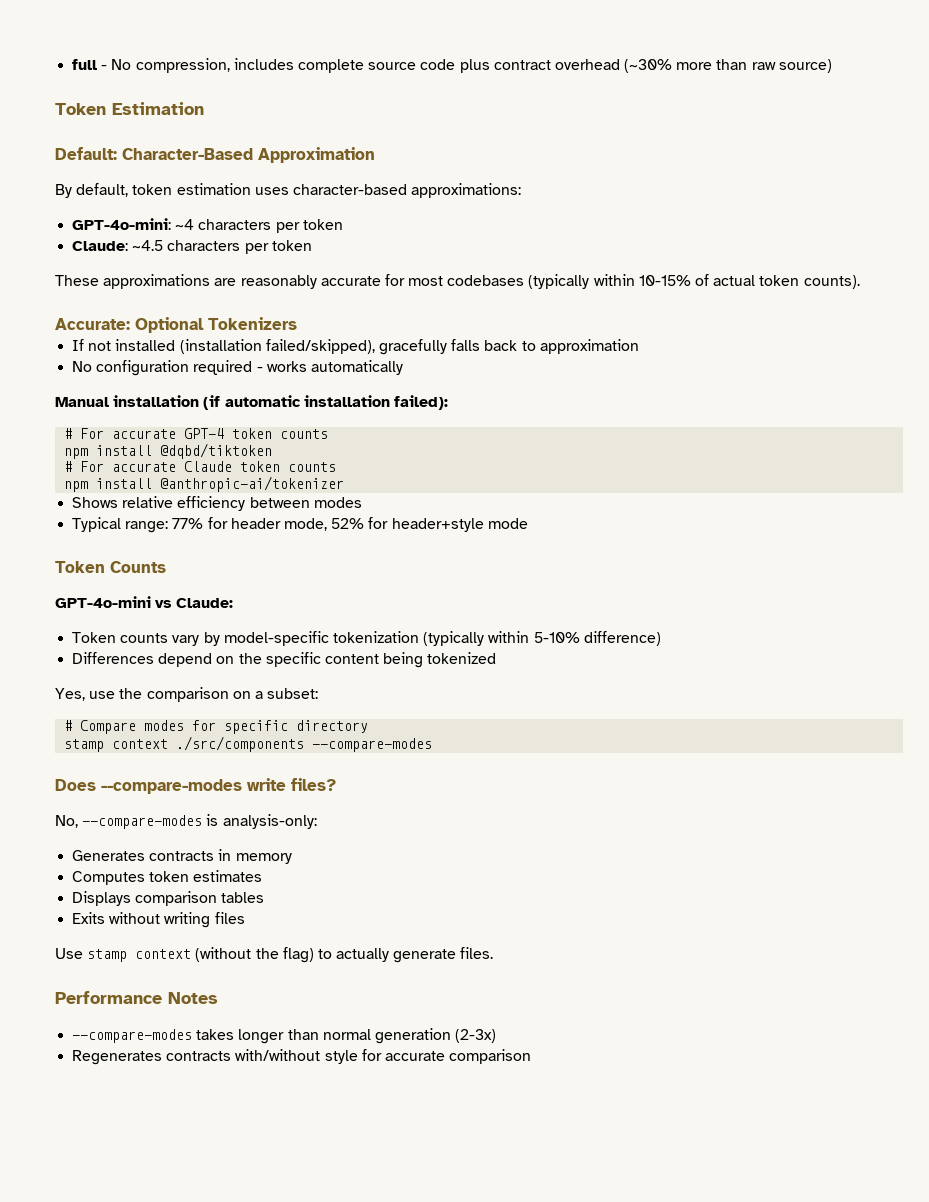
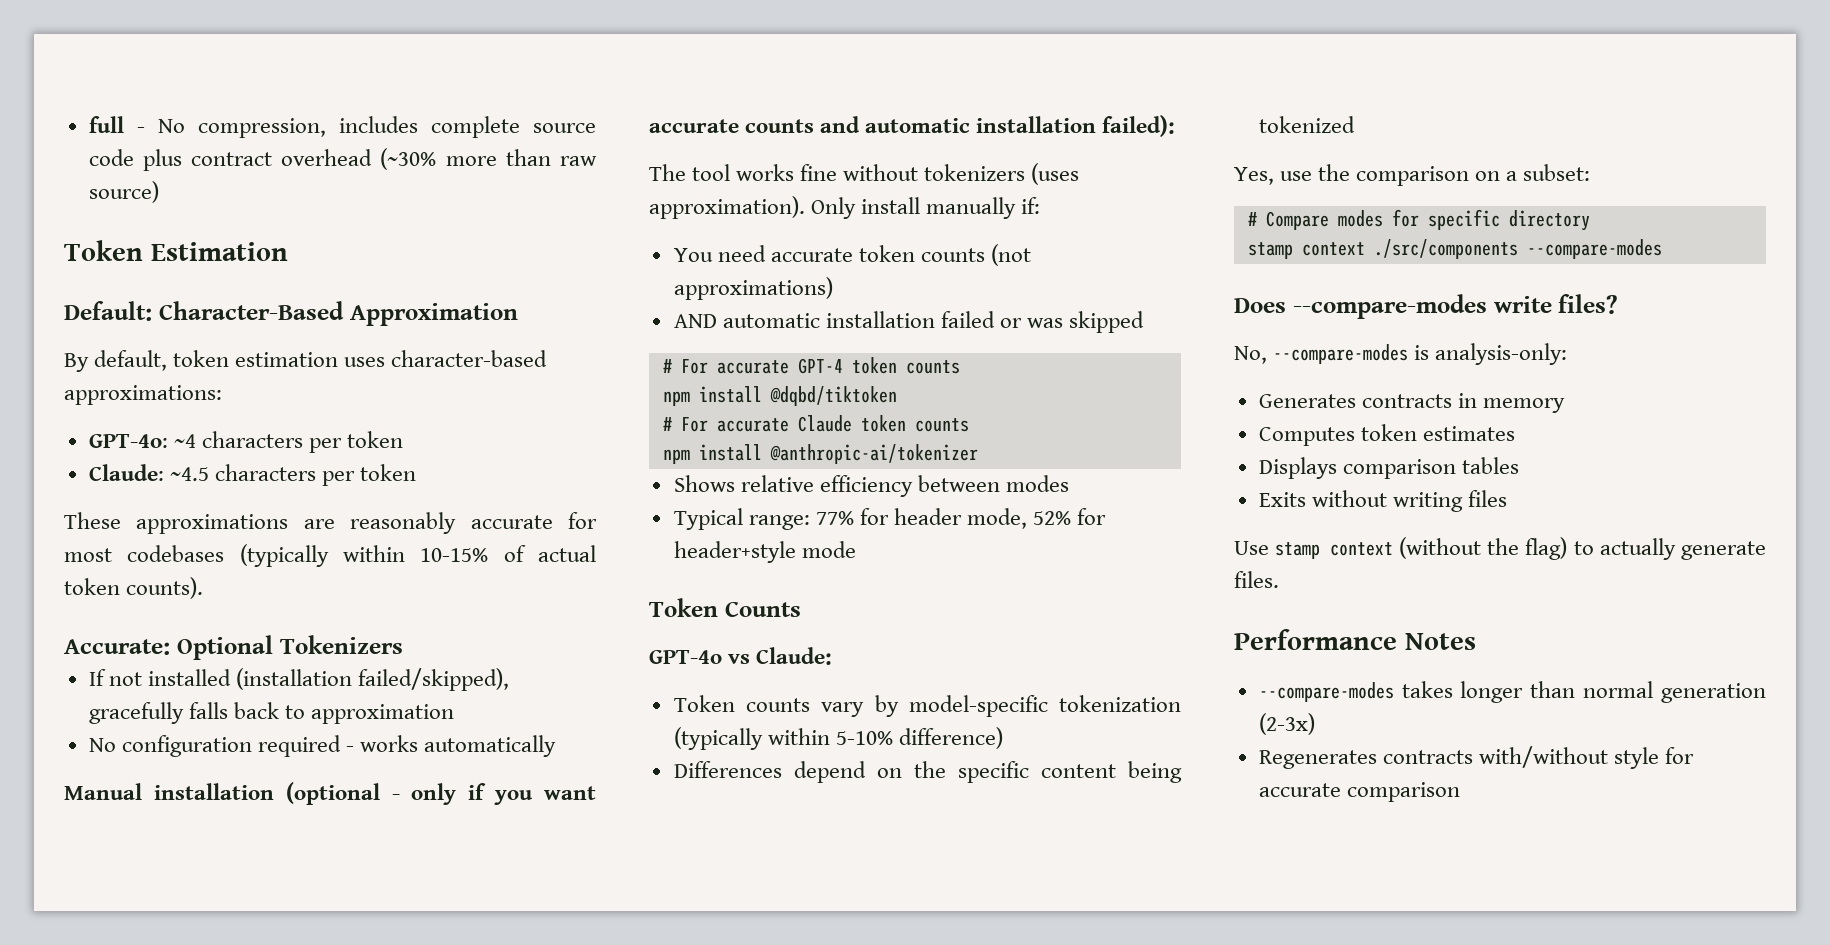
- GPT-4o-mini: ~4 characters per token
+ GPT-4o: ~4 characters per token
- Manual installation (if automatic installation failed):
+ Manual installation (optional - only if you want accurate counts and automatic installation failed):
+ The tool works fine without tokenizers (uses approximation). Only install manually if:
+ You need accurate token counts (not approximations)
+ AND automatic installation failed or was skipped
- GPT-4o-mini vs Claude:
+ GPT-4o vs Claude:

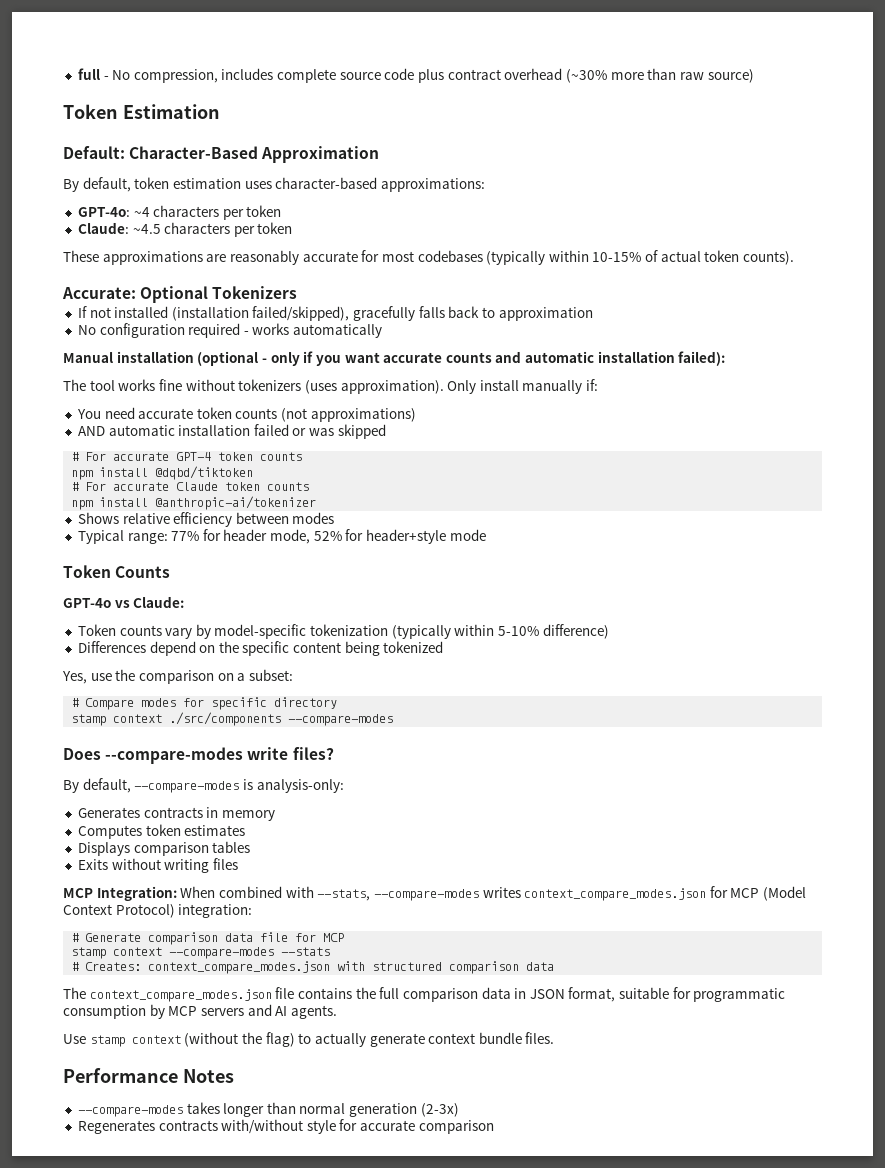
- No, --compare-modes is analysis-only:
+ By default, --compare-modes is analysis-only:
+ MCP Integration: When combined with --stats, --compare-modes writes context_compare_modes.json for MCP (Model Context Protocol) integration:
+ # Generate comparison data file for MCP
+ stamp context --compare-modes --stats
+ # Creates: context_compare_modes.json with structured comparison data
+ The context_compare_modes.json file contains the full comparison data in JSON format, suitable for programmatic consumption by MCP servers and AI agents.
- Use stamp context (without the flag) to actually generate files.
+ Use stamp context (without the flag) to actually generate context bundle files.

